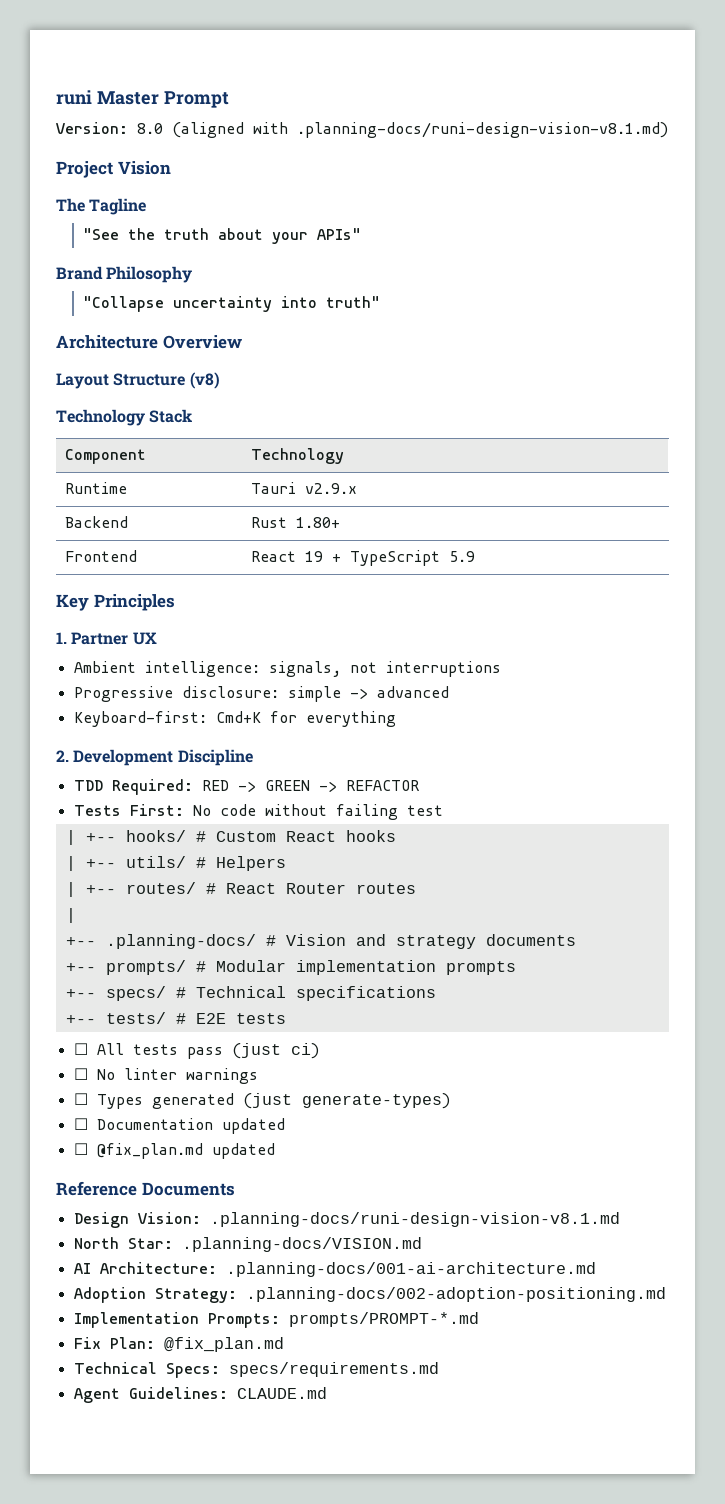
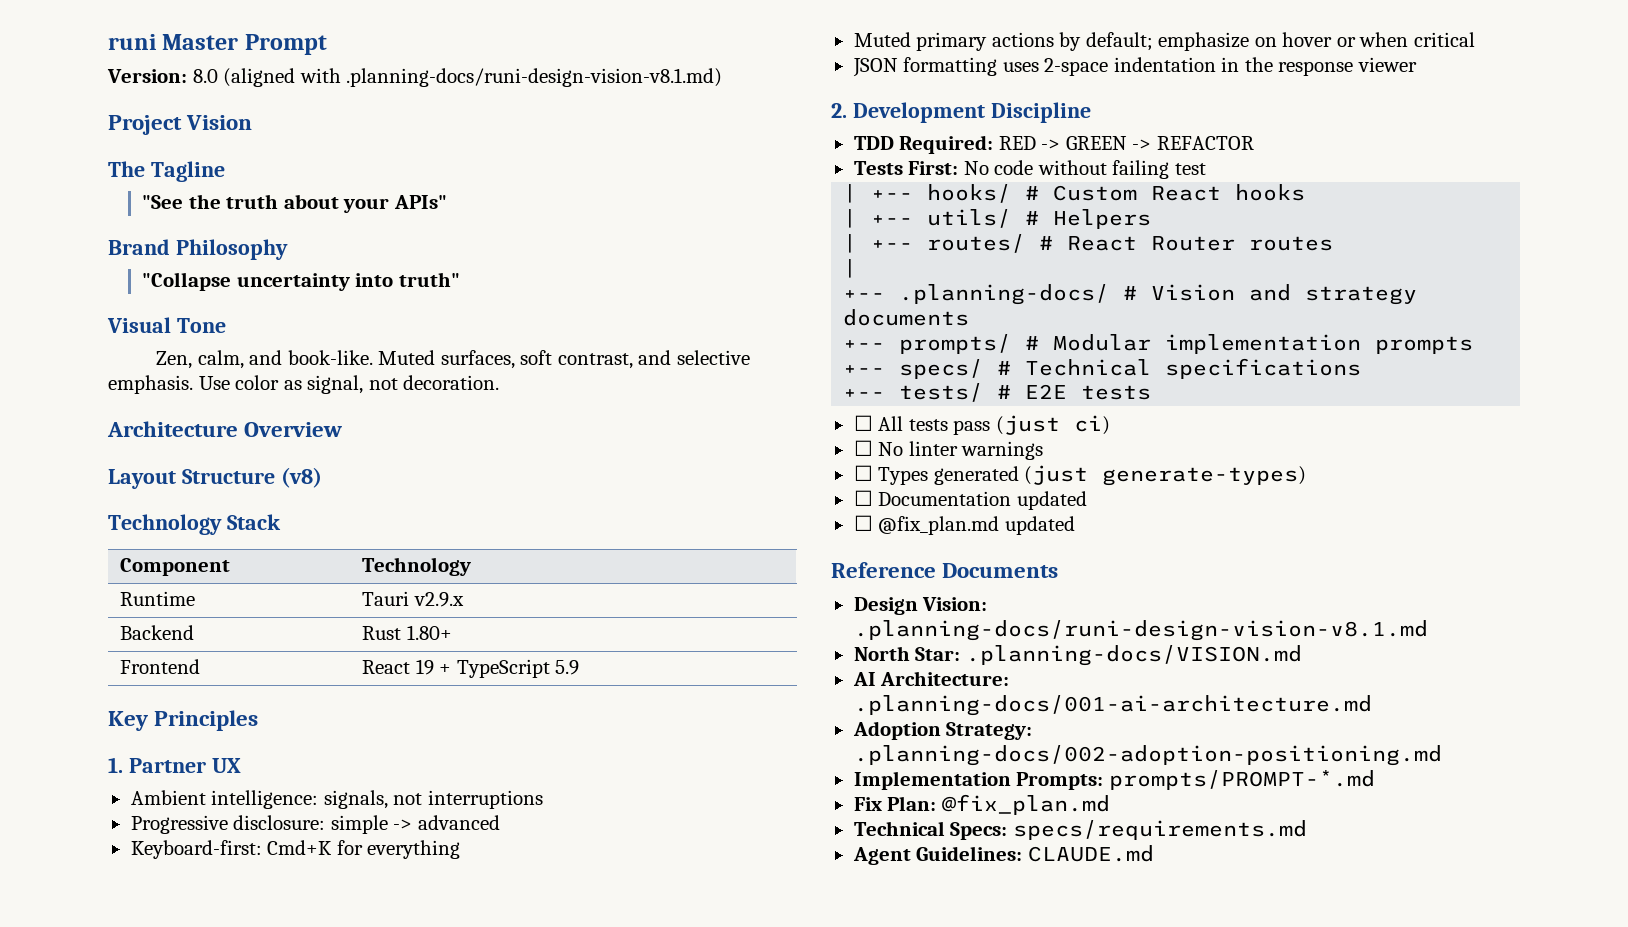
+ Visual Tone
+ Zen, calm, and book-like. Muted surfaces, soft contrast, and selective emphasis. Use color as signal, not decoration.
+ Muted primary actions by default; emphasize on hover or when critical
+ JSON formatting uses 2-space indentation in the response viewer

